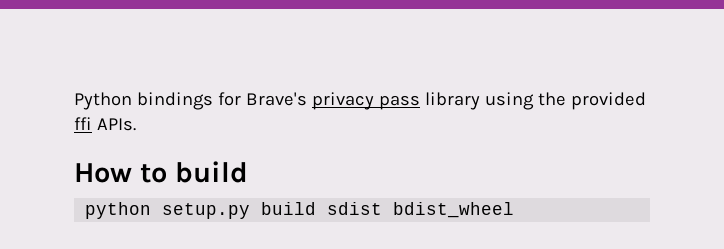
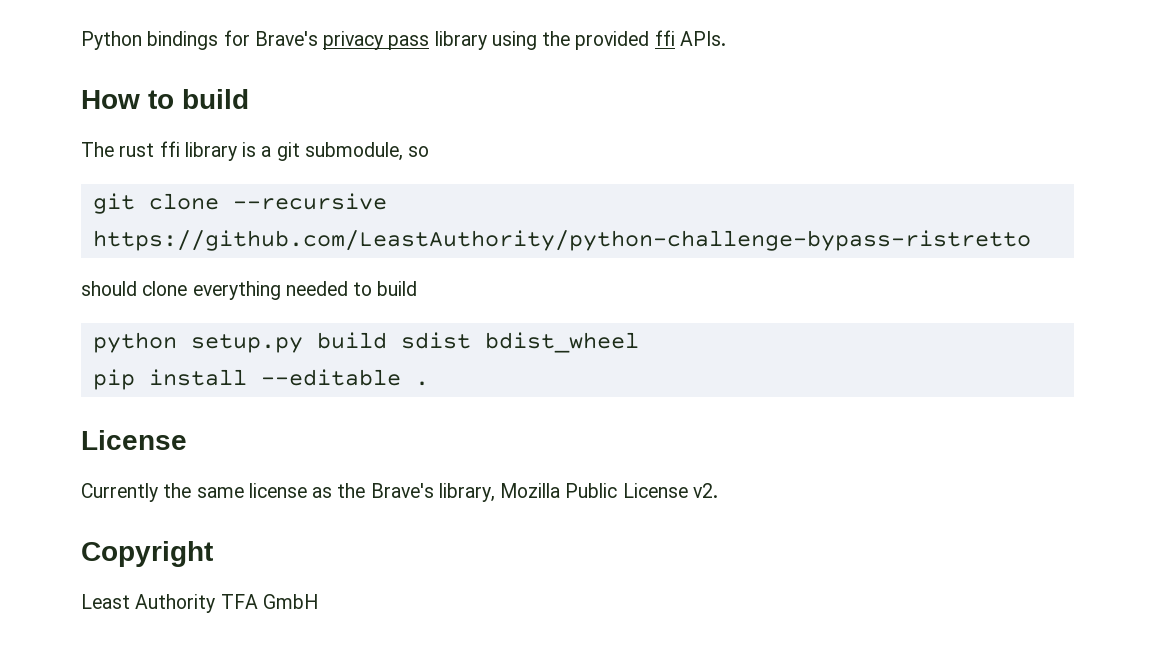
+ The rust ffi library is a git submodule, so
+ git clone --recursive https://github.com/LeastAuthority/python-challenge-bypass-ristretto
+ should clone everything needed to build
+ pip install --editable .
+ License
+ Currently the same license as the Brave's library, Mozilla Public License v2.
+ Copyright
+ Least Authority TFA GmbH

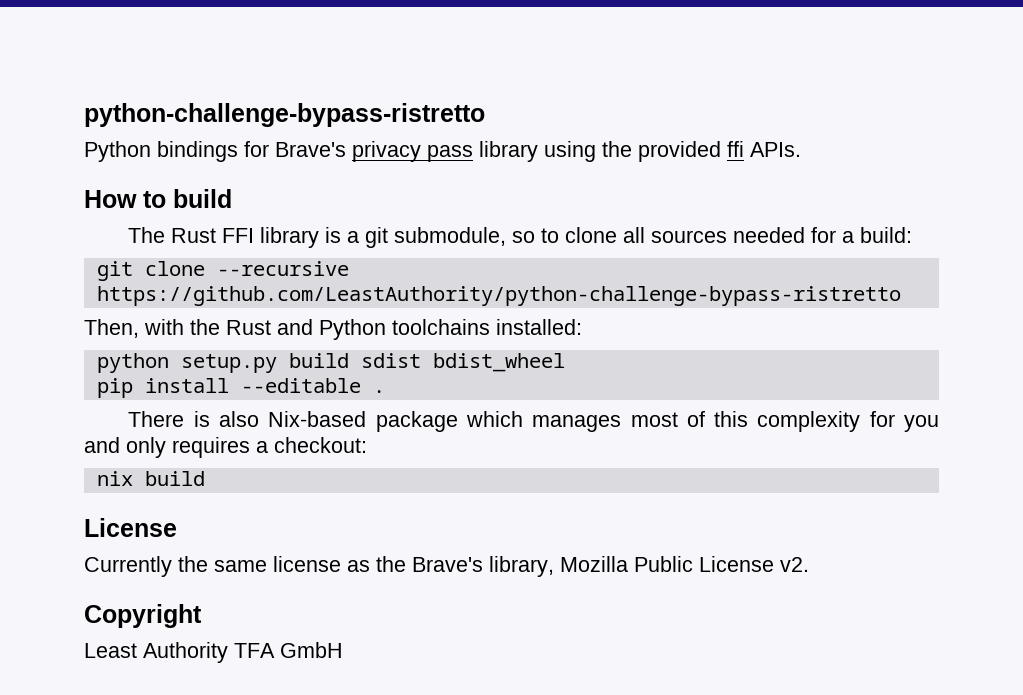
+ python-challenge-bypass-ristretto
- The rust ffi library is a git submodule, so
+ The Rust FFI library is a git submodule, so to clone all sources needed for a build:
  git clone --recursive https://github.com/LeastAuthority/python-challenge-bypass-ristretto
- should clone everything needed to build
+ Then, with the Rust and Python toolchains installed:
+ There is also Nix-based package which manages most of this complexity for you and only requires a checkout:
+ nix build

